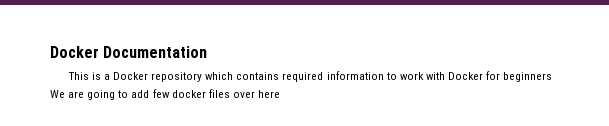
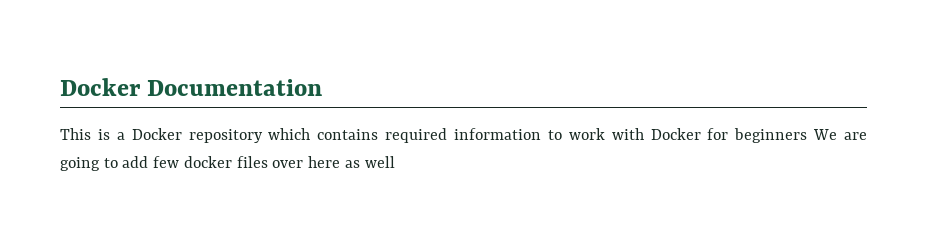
- This is a Docker repository which contains required information to work with Docker for beginners We are going to add few docker files over here
+ This is a Docker repository which contains required information to work with Docker for beginners We are going to add few docker files over here as well

